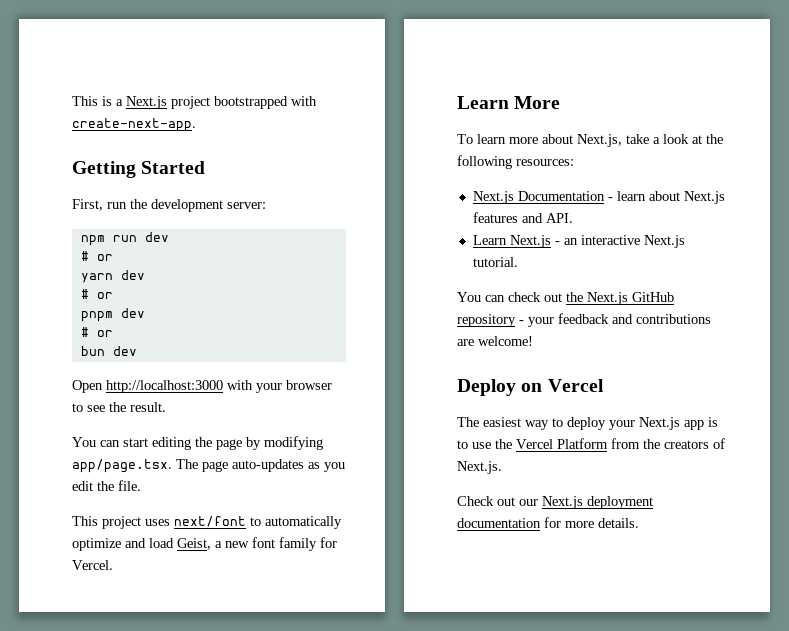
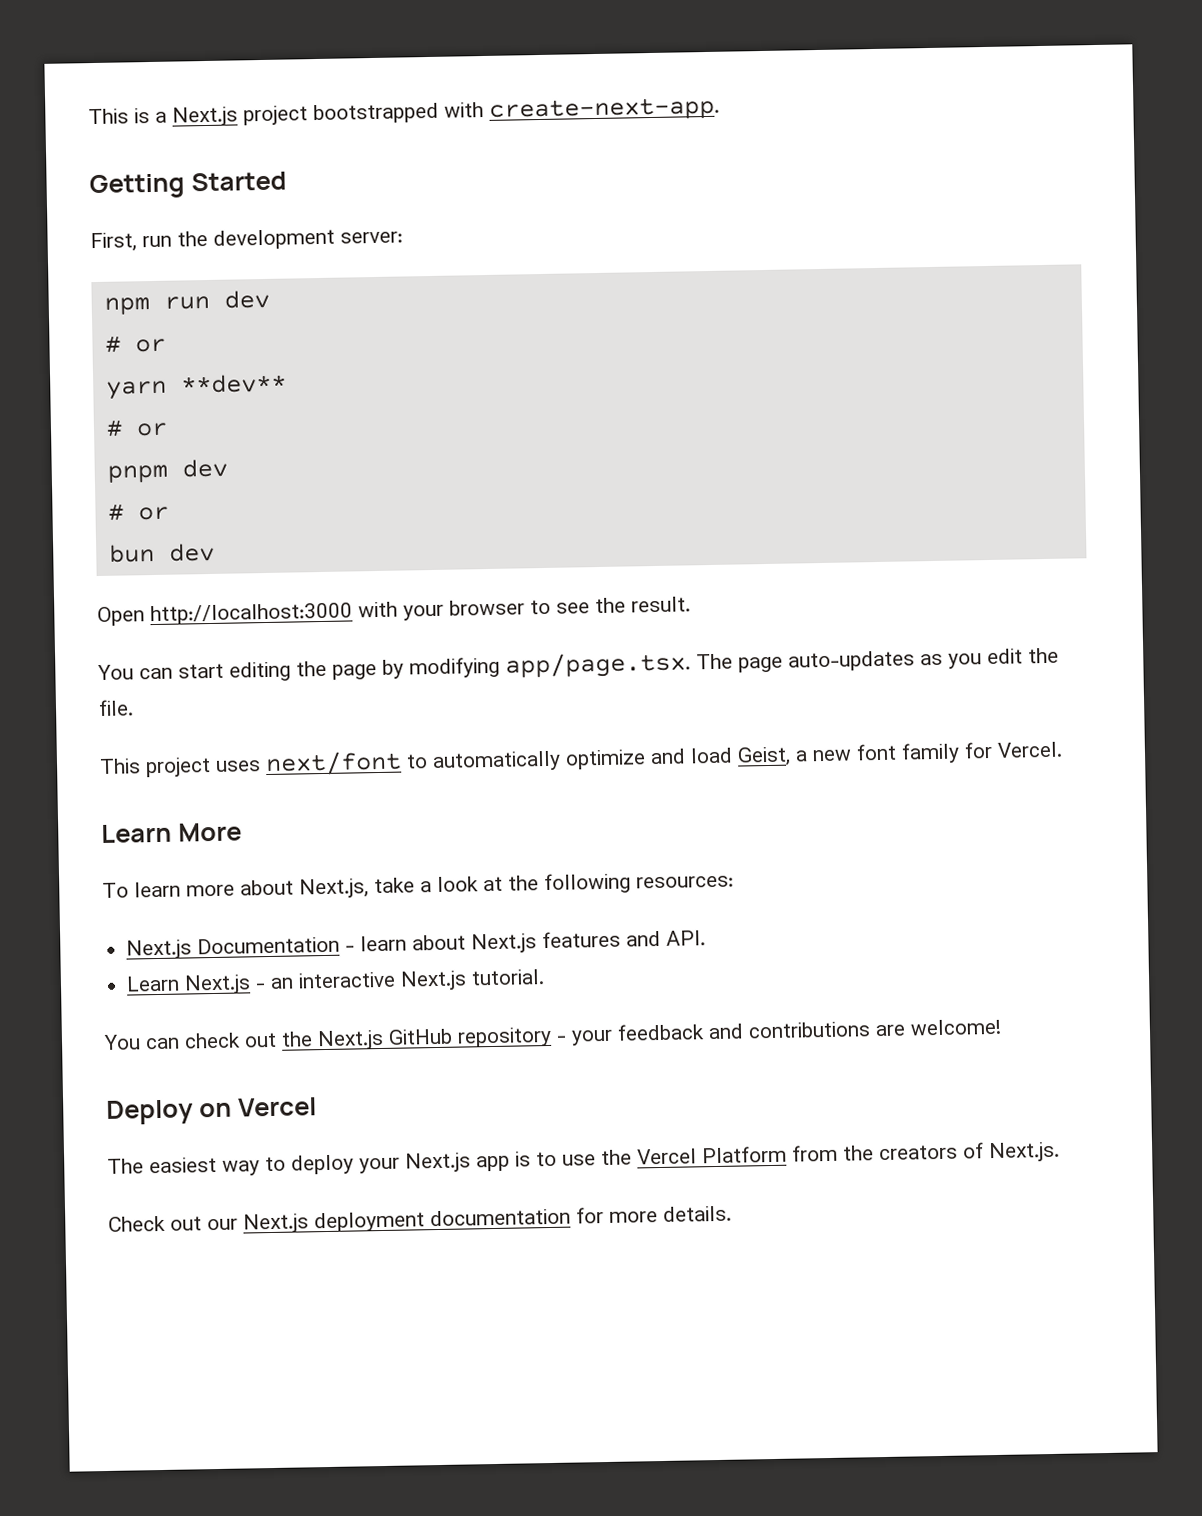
- yarn dev
+ yarn **dev**

